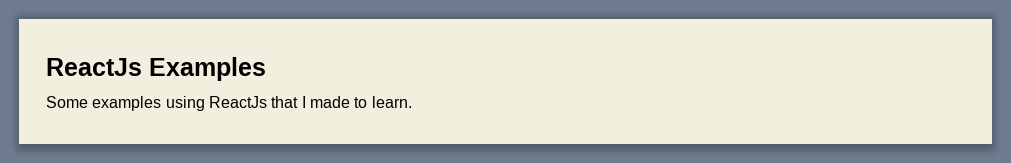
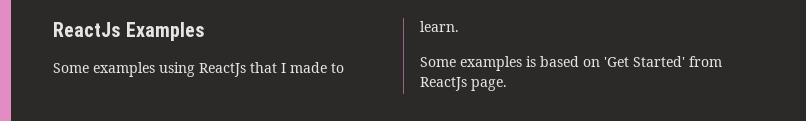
+ Some examples is based on 'Get Started' from ReactJs page.

